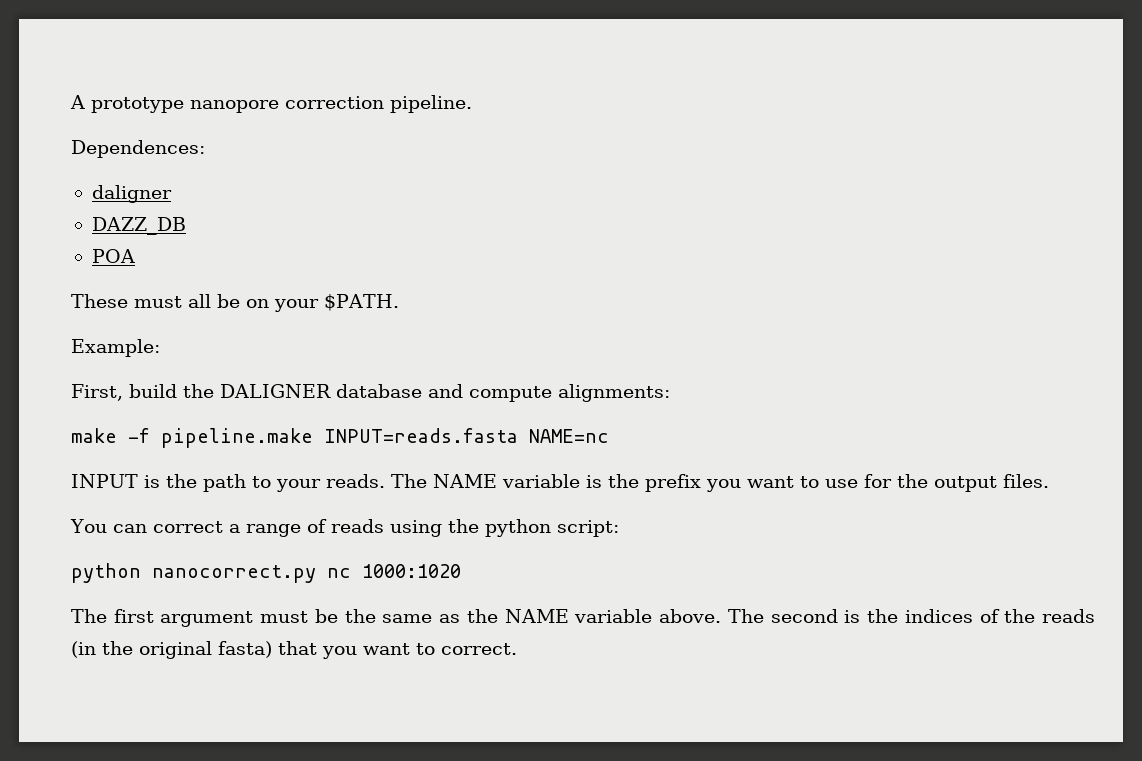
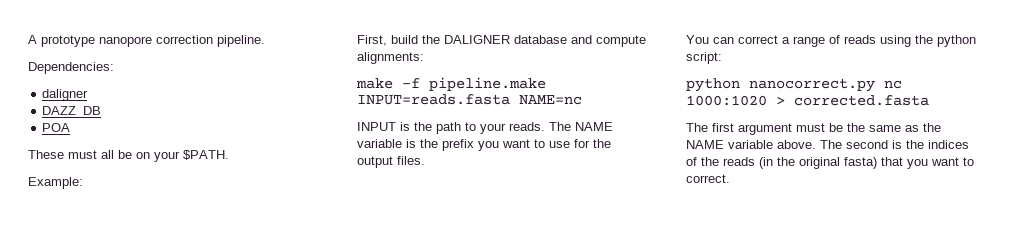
- Dependences:
+ Dependencies:
- python nanocorrect.py nc 1000:1020
+ python nanocorrect.py nc 1000:1020 > corrected.fasta

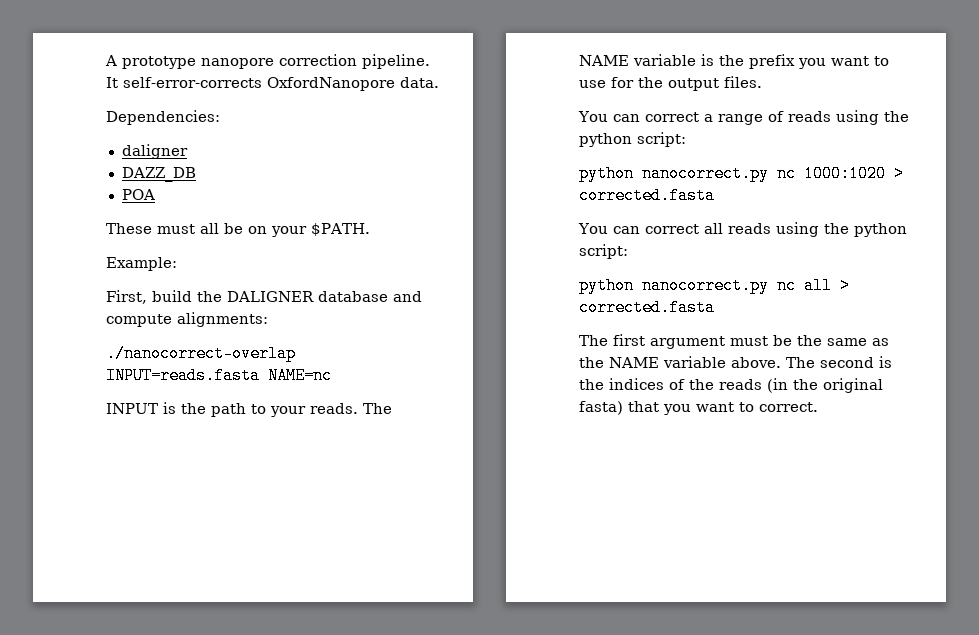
+ It self-error-corrects OxfordNanopore data.
- make -f pipeline.make INPUT=reads.fasta NAME=nc
+ ./nanocorrect-overlap INPUT=reads.fasta NAME=nc
+ You can correct all reads using the python script:
+ python nanocorrect.py nc all > corrected.fasta

